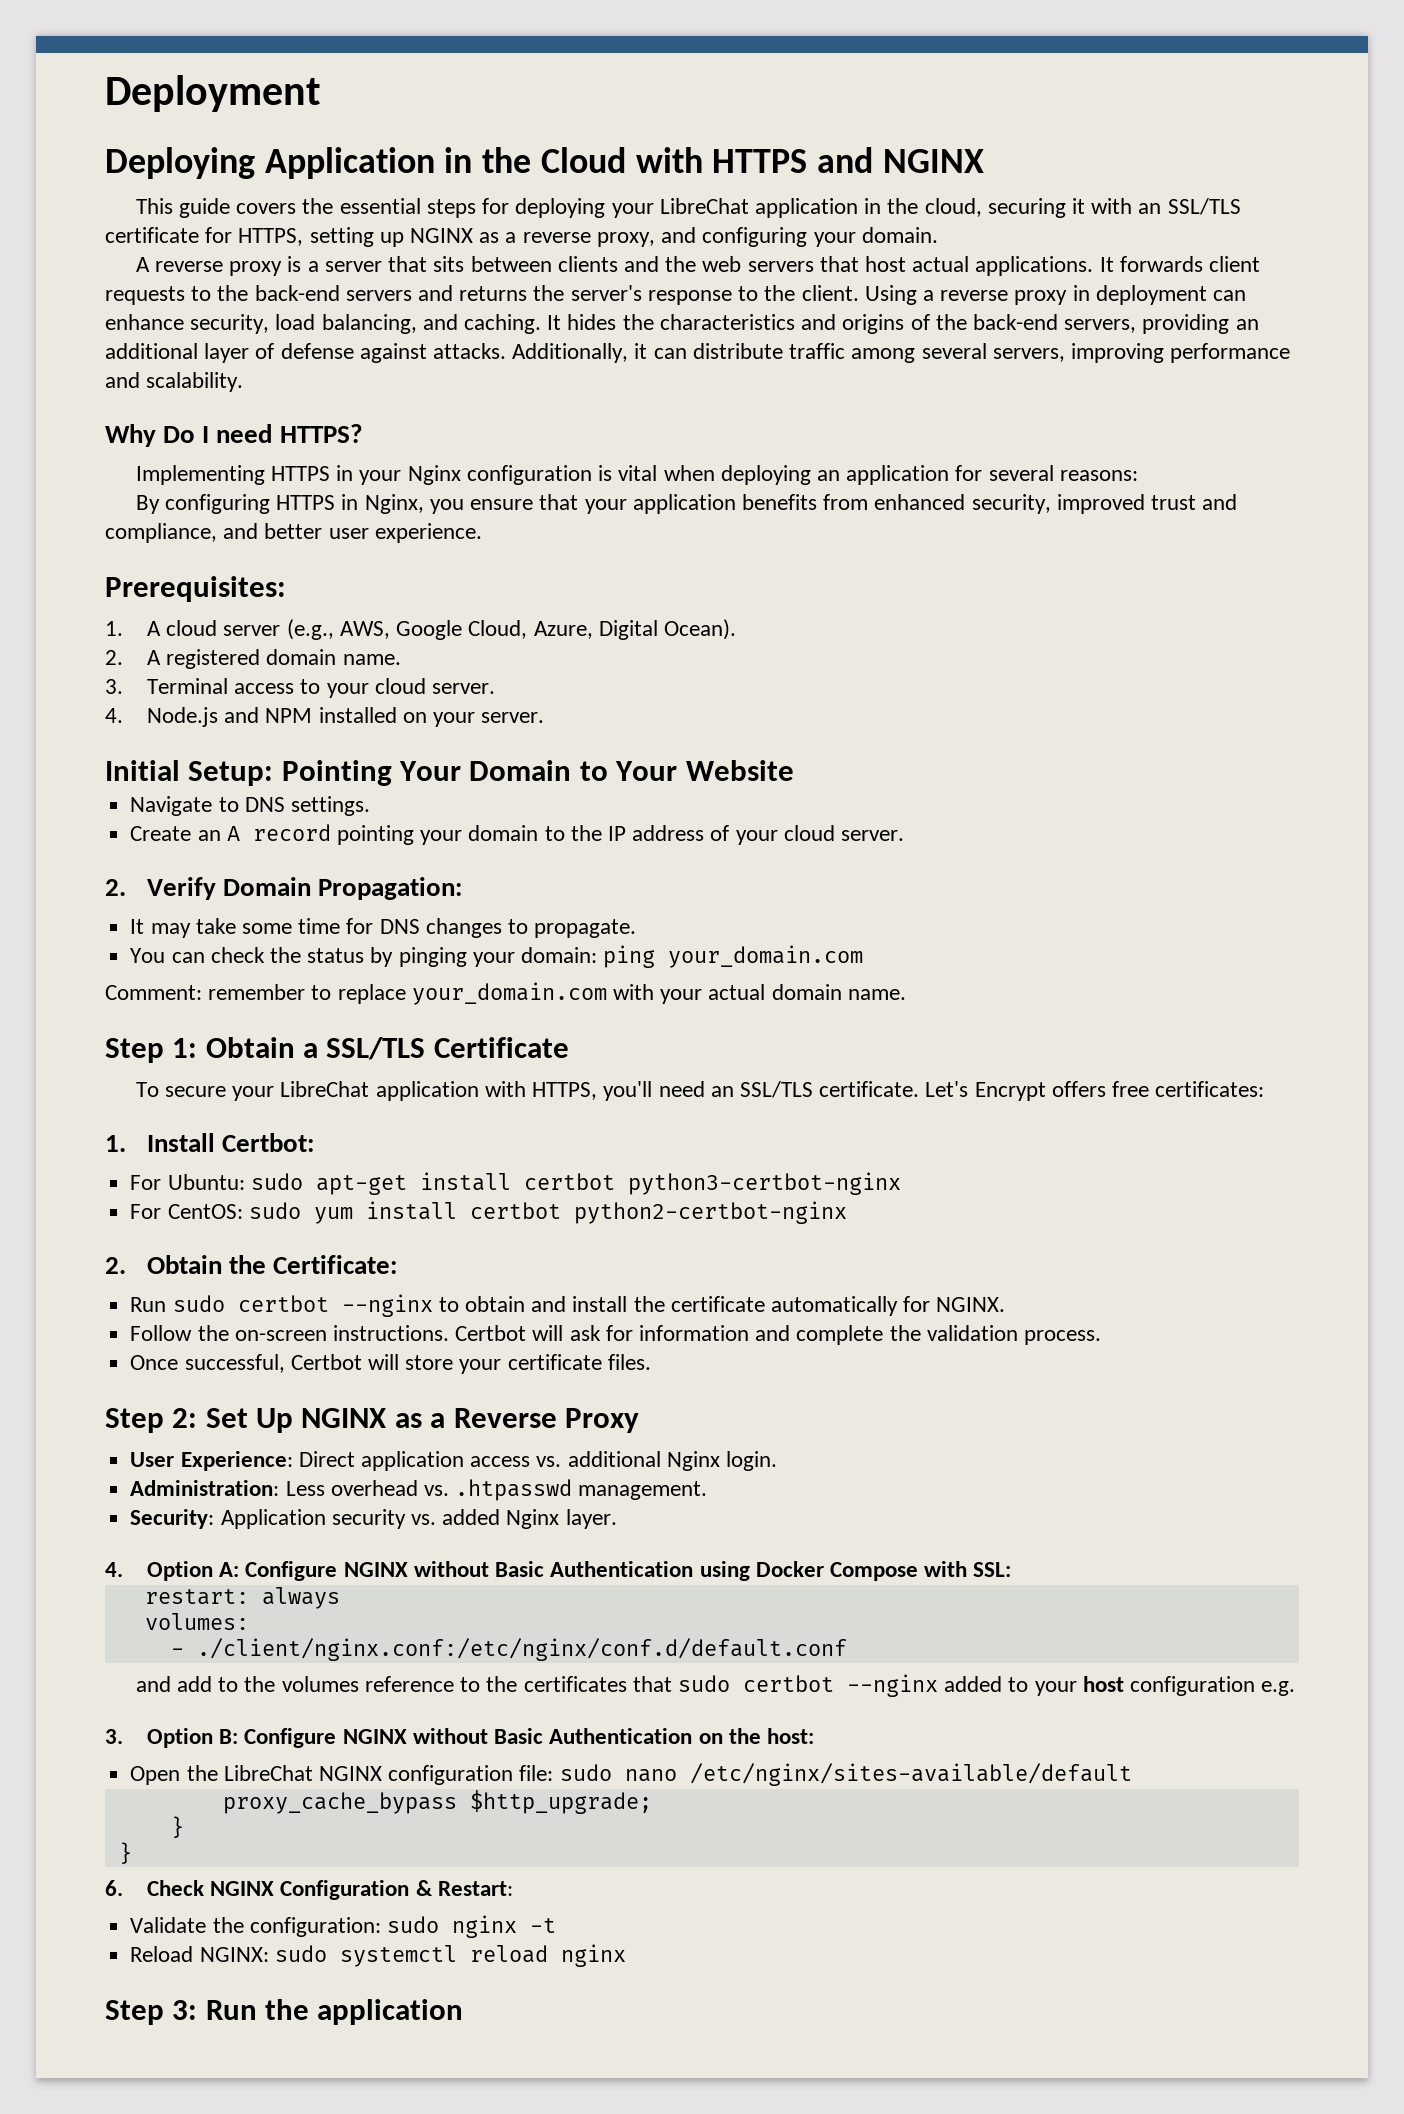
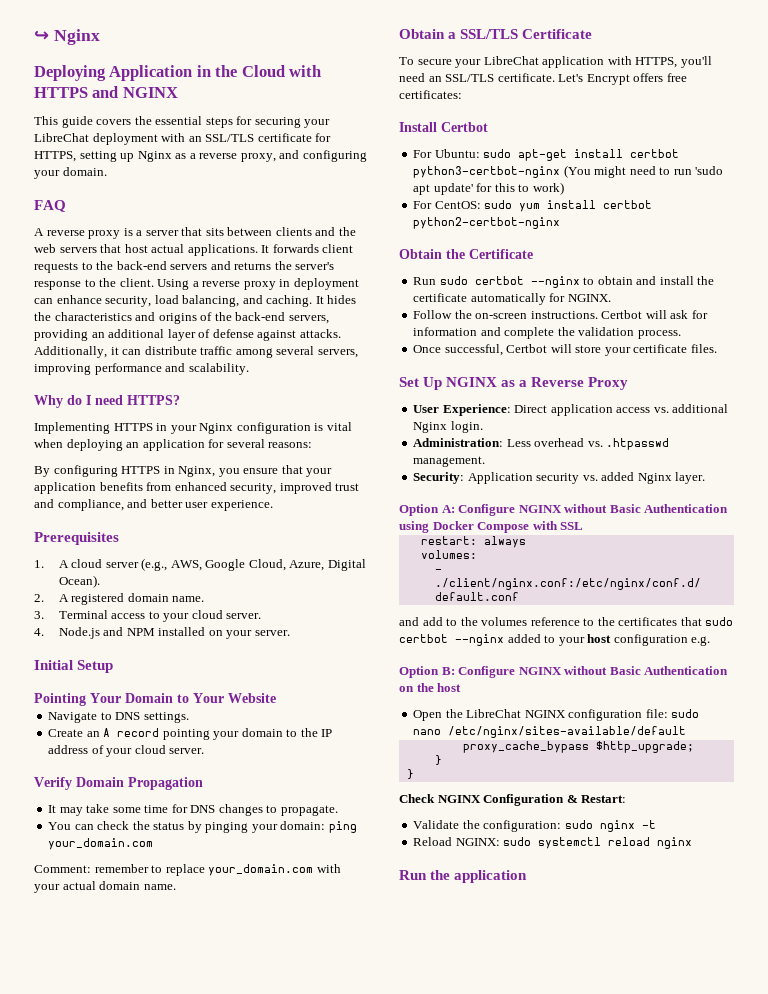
- Deployment
+ ↪ Nginx
- This guide covers the essential steps for deploying your LibreChat application in the cloud, securing it with an SSL/TLS certificate for HTTPS, setting up NGINX as a reverse proxy, and configuring your domain.
+ This guide covers the essential steps for securing your LibreChat deployment with an SSL/TLS certificate for HTTPS, setting up Nginx as a reverse proxy, and configuring your domain.
+ FAQ
- Why Do I need HTTPS?
+ Why do I need HTTPS?
- Prerequisites:
+ Prerequisites
- Initial Setup: Pointing Your Domain to Your Website
+ Initial Setup
+ Pointing Your Domain to Your Website
- 2. Verify Domain Propagation:
+ Verify Domain Propagation
- Step 1: Obtain a SSL/TLS Certificate
+ Obtain a SSL/TLS Certificate
- 1. Install Certbot:
+ Install Certbot
- For Ubuntu: sudo apt-get install certbot python3-certbot-nginx
+ For Ubuntu: sudo apt-get install certbot python3-certbot-nginx (You might need to run 'sudo apt update' for this to work)
- 2. Obtain the Certificate:
+ Obtain the Certificate
- Step 2: Set Up NGINX as a Reverse Proxy
+ Set Up NGINX as a Reverse Proxy
- 4. Option A: Configure NGINX without Basic Authentication using Docker Compose with SSL:
+ Option A: Configure NGINX without Basic Authentication using Docker Compose with SSL
- 3. Option B: Configure NGINX without Basic Authentication on the host:
+ Option B: Configure NGINX without Basic Authentication on the host
- 6. Check NGINX Configuration & Restart:
+ Check NGINX Configuration & Restart:
- Step 3: Run the application
+ Run the application

